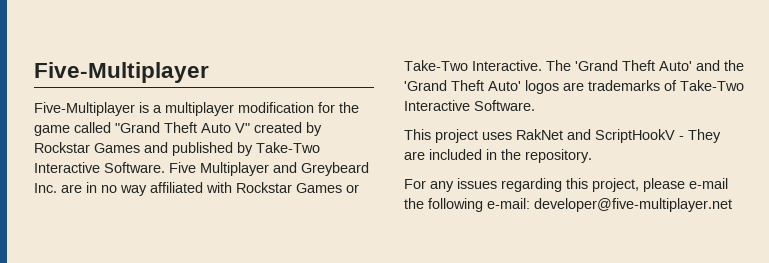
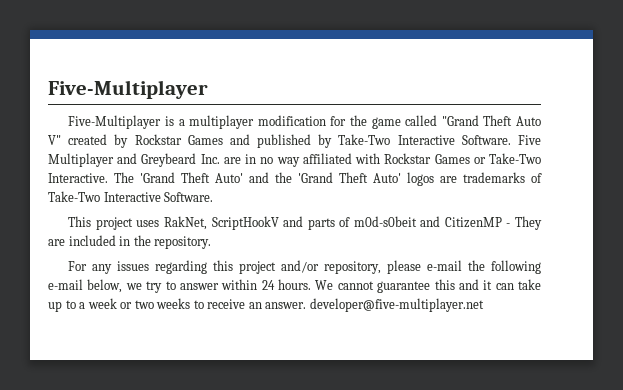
- This project uses RakNet and ScriptHookV - They are included in the repository.
+ This project uses RakNet, ScriptHookV and parts of m0d-s0beit and CitizenMP - They are included in the repository.
- For any issues regarding this project, please e-mail the following e-mail: developer@five-multiplayer.net
+ For any issues regarding this project and/or repository, please e-mail the following e-mail below, we try to answer within 24 hours. We cannot guarantee this and it can take up to a week or two weeks to receive an answer. developer@five-multiplayer.net

